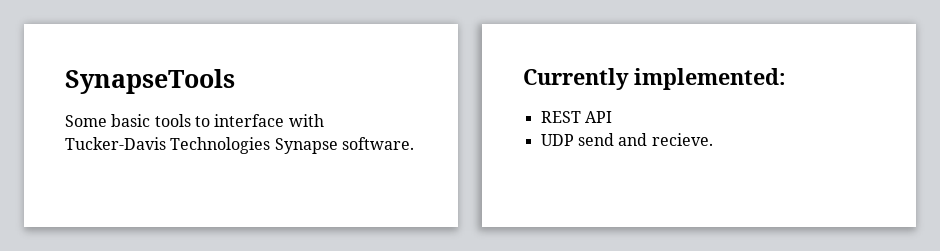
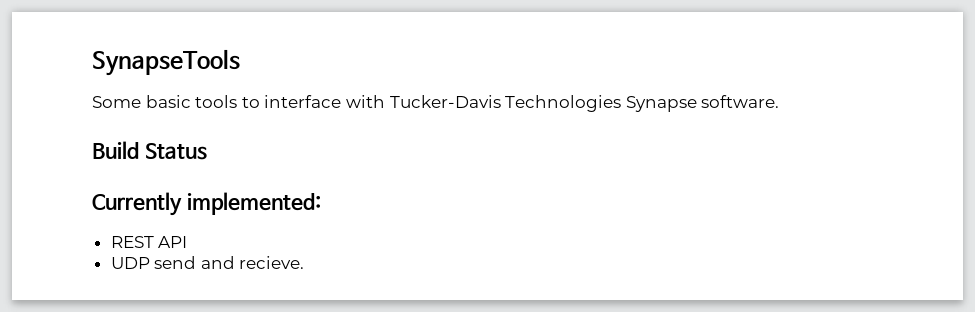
+ Build Status

